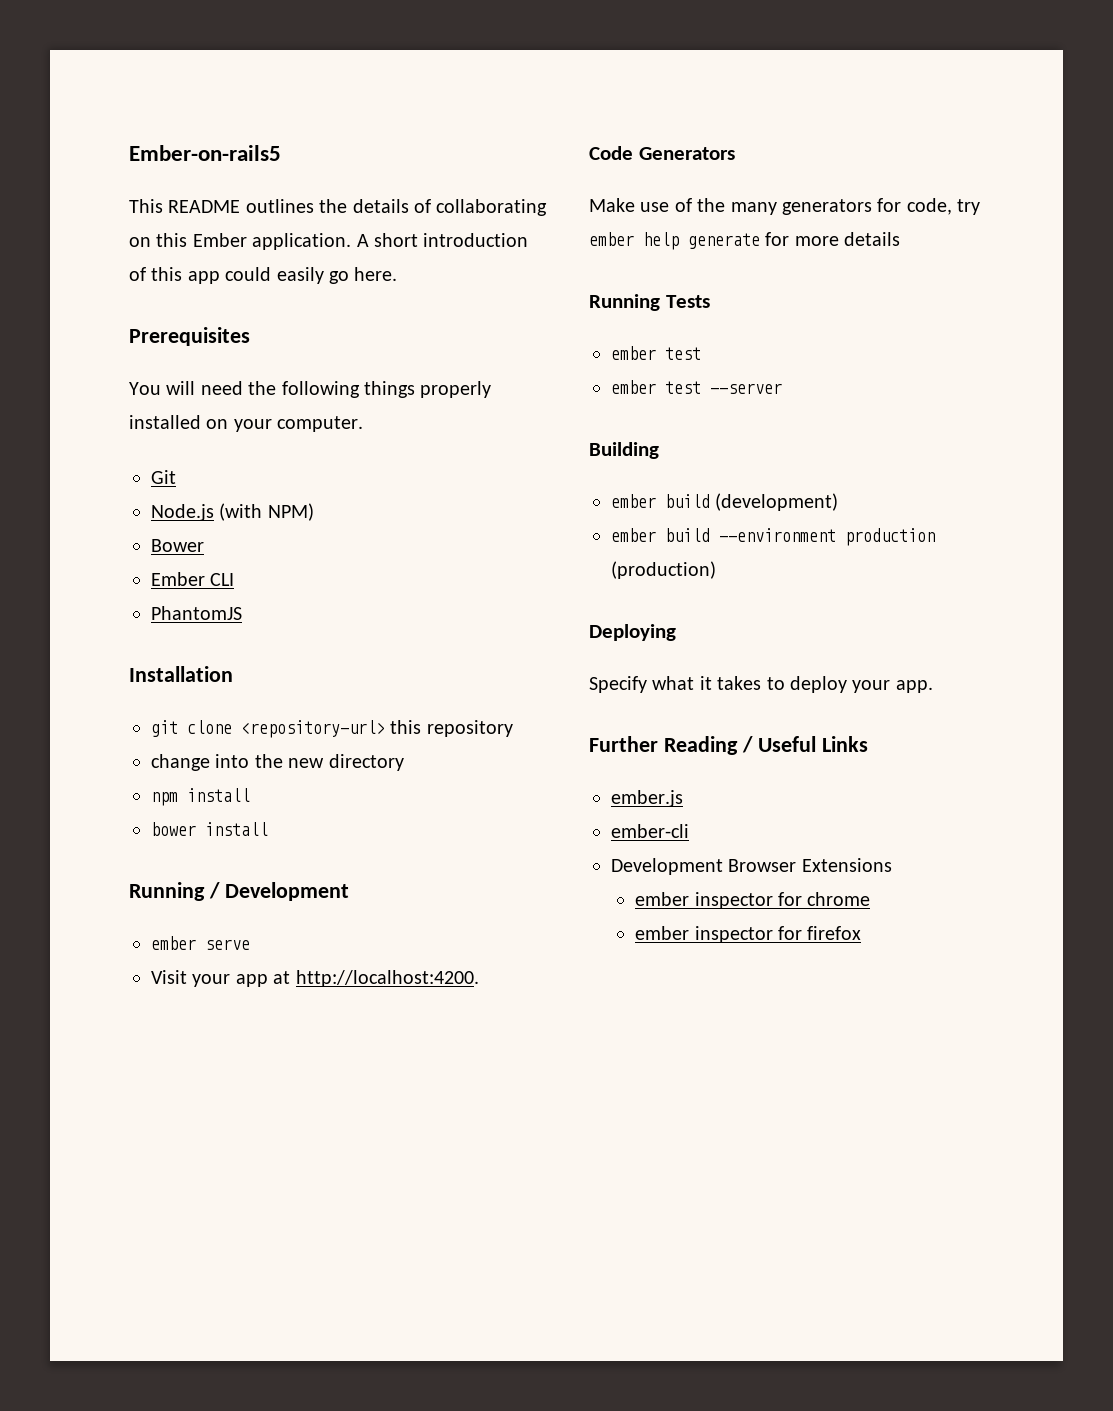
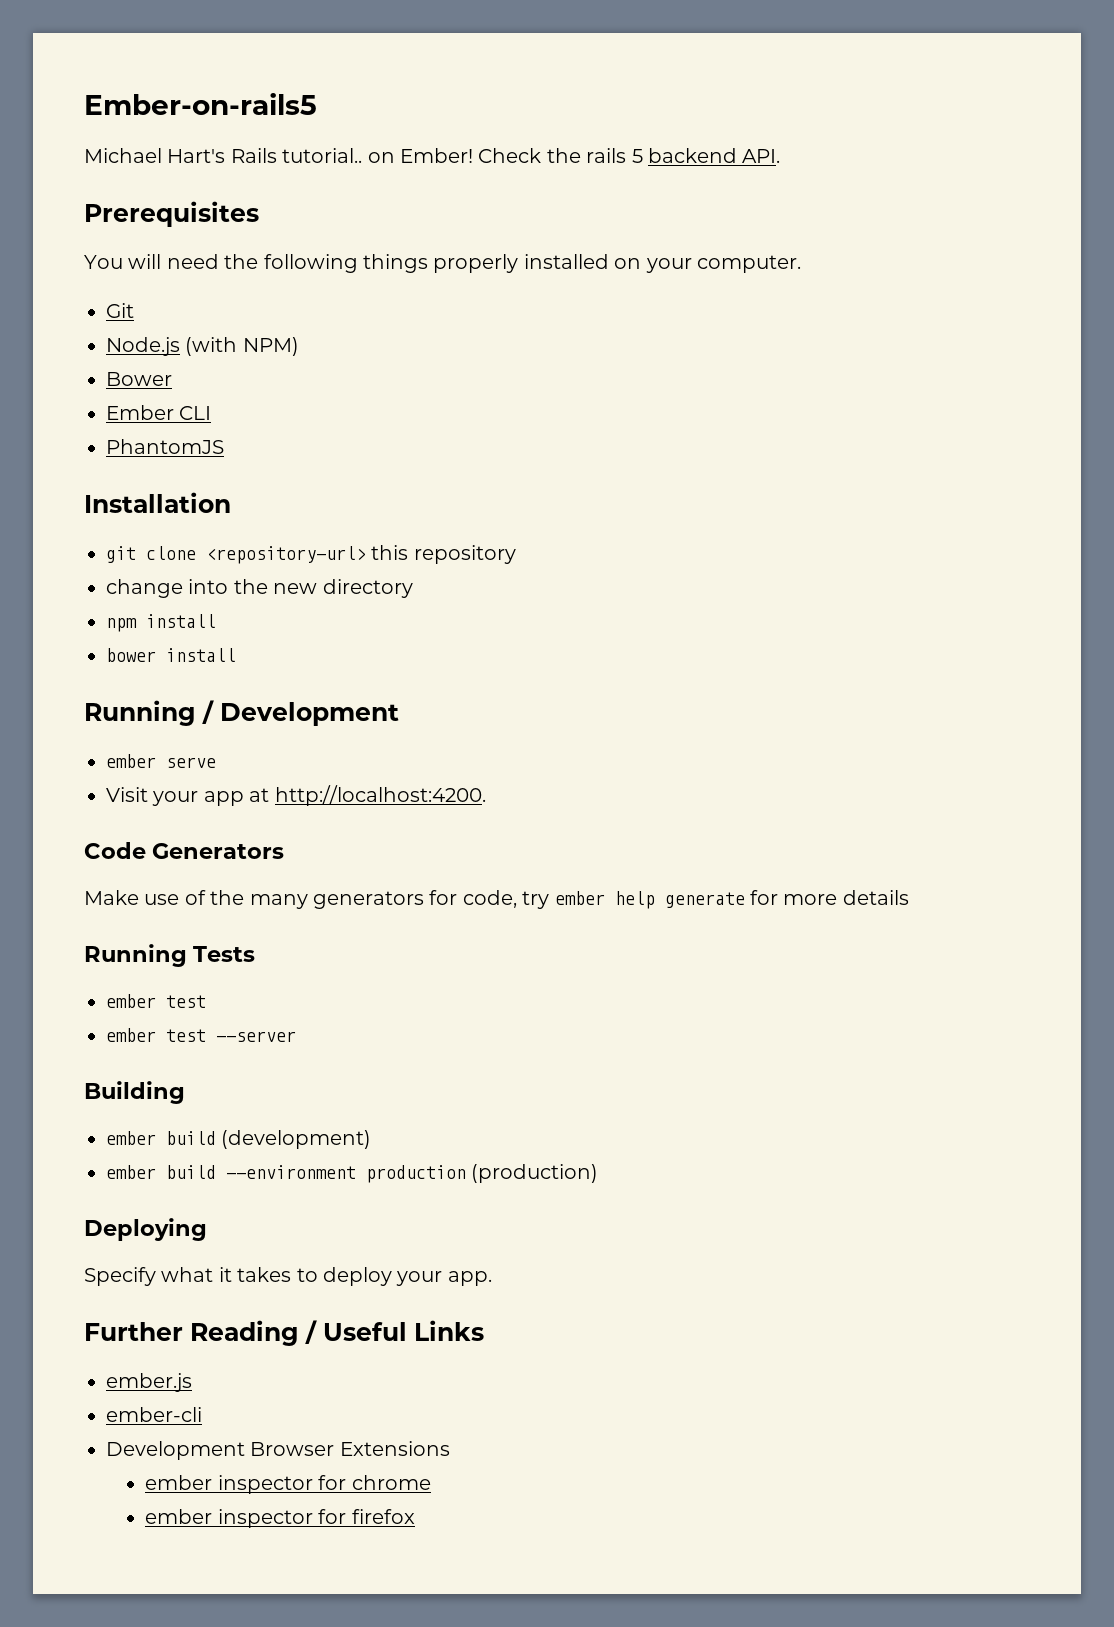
- This README outlines the details of collaborating on this Ember application. A short introduction of this app could easily go here.
+ Michael Hart's Rails tutorial.. on Ember! Check the rails 5 backend API.

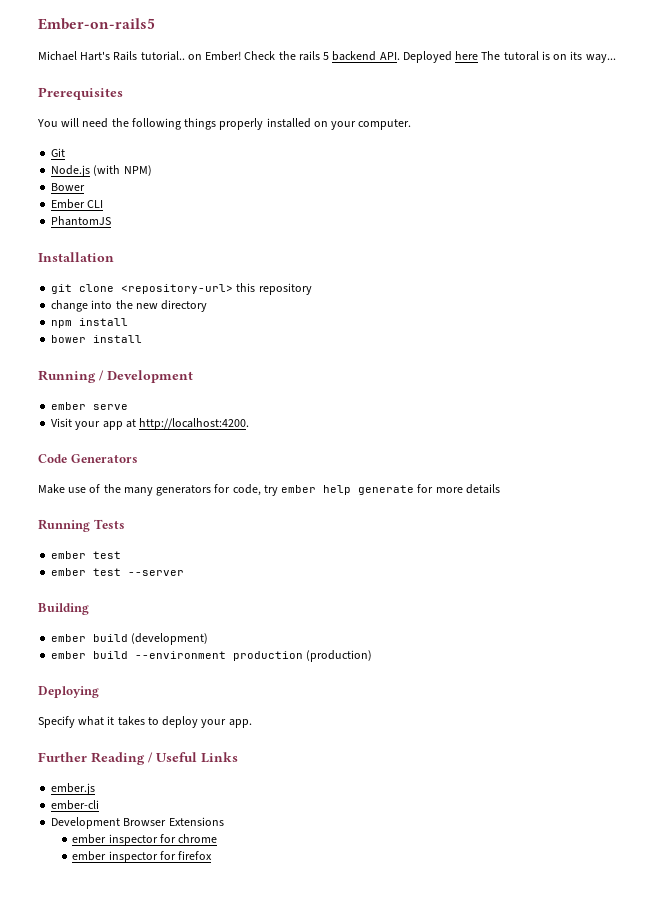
- Check the rails 5 backend API.
+ Check the rails 5 backend API. Deployed here The tutoral is on its way...

